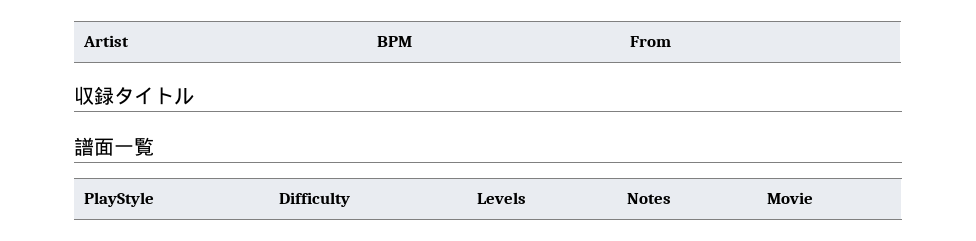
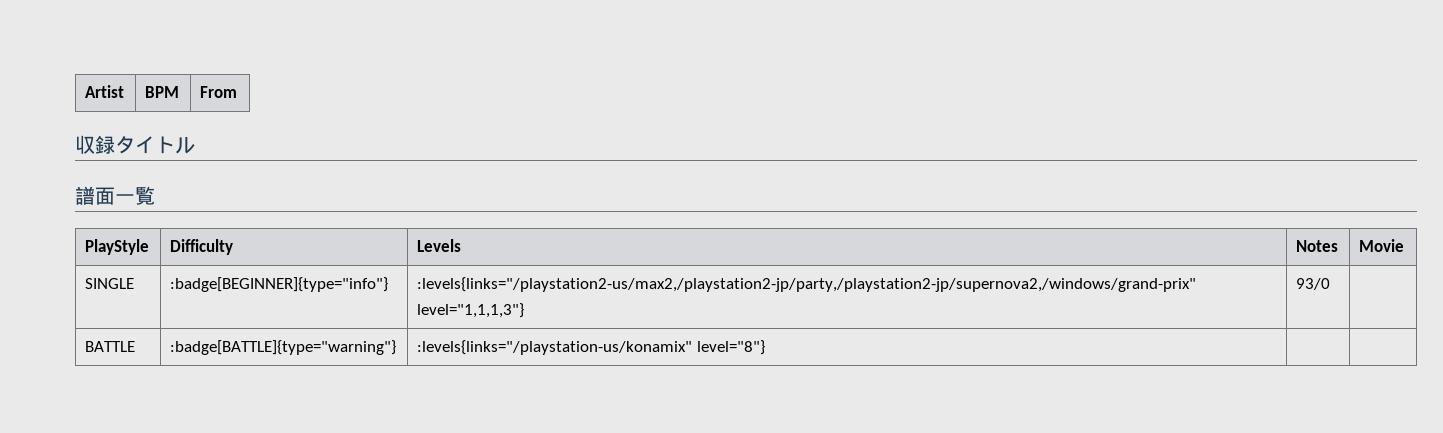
+ SINGLE | :badge[BEGINNER]{type="info"} | :levels{links="/playstation2-us/max2,/playstation2-jp/party,/playstation2-jp/supernova2,/windows/grand-prix" level="1,1,1,3"} | 93/0 |
+ BATTLE | :badge[BATTLE]{type="warning"} | :levels{links="/playstation-us/konamix" level="8"} | |

